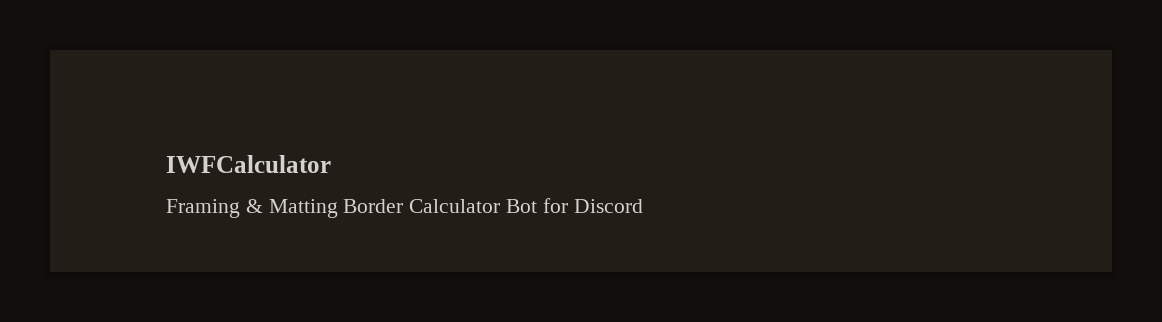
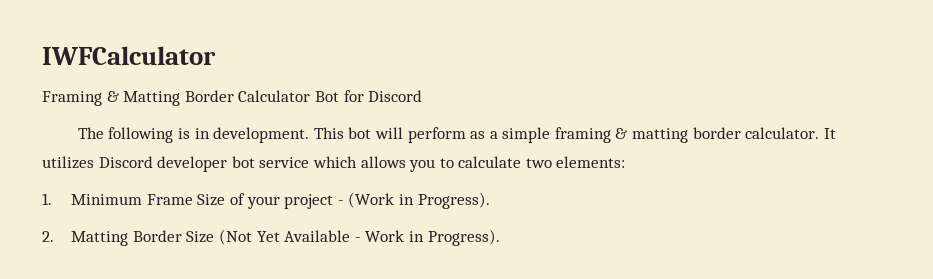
+ The following is in development. This bot will perform as a simple framing & matting border calculator. It utilizes Discord developer bot service which allows you to calculate two elements:
+ 1. Minimum Frame Size of your project - (Work in Progress).
+ 2. Matting Border Size (Not Yet Available - Work in Progress).

